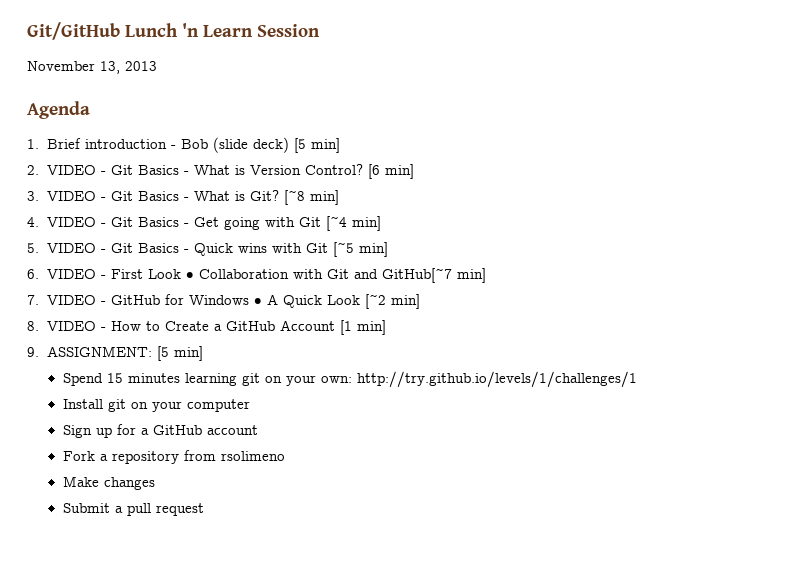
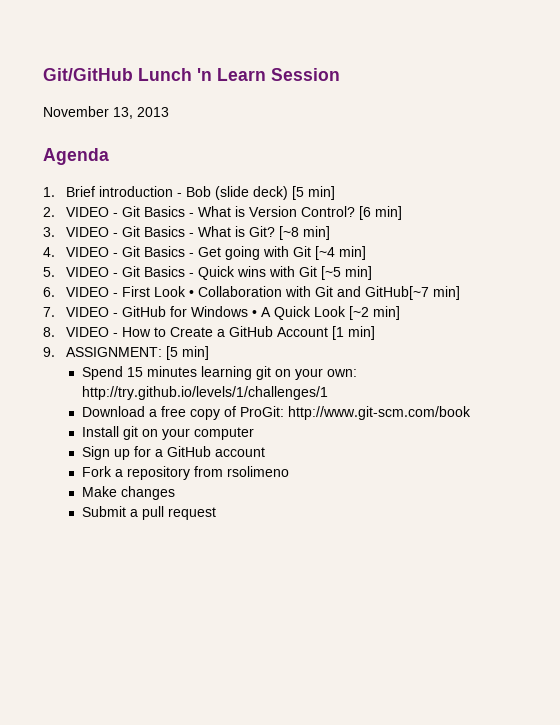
+ Download a free copy of ProGit: http://www.git-scm.com/book

